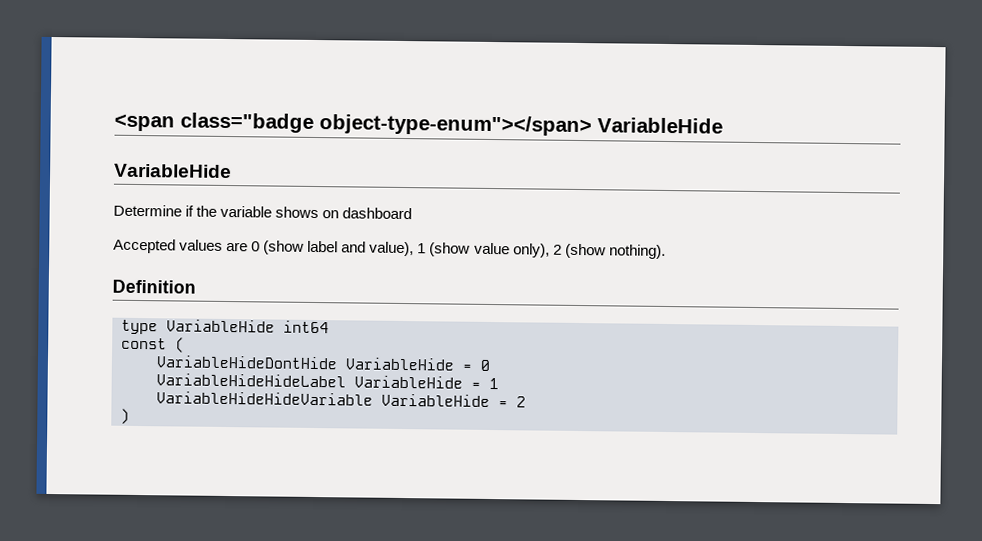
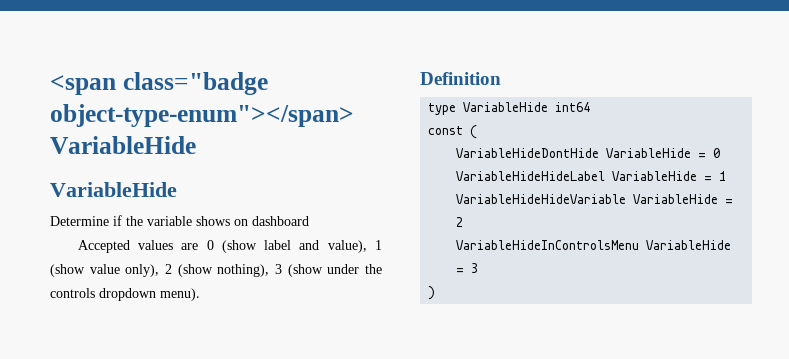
- Accepted values are 0 (show label and value), 1 (show value only), 2 (show nothing).
+ Accepted values are 0 (show label and value), 1 (show value only), 2 (show nothing), 3 (show under the controls dropdown menu).
+ VariableHideInControlsMenu VariableHide = 3

